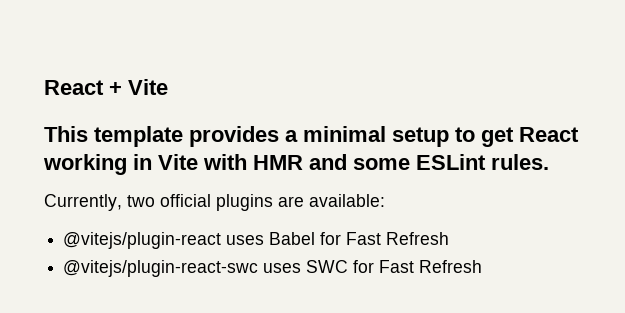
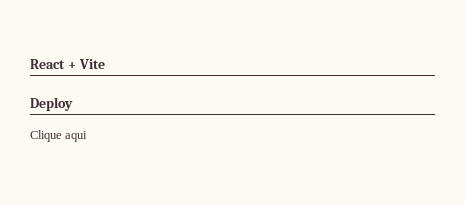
- This template provides a minimal setup to get React working in Vite with HMR and some ESLint rules.
- Currently, two official plugins are available:
- @vitejs/plugin-react uses Babel for Fast Refresh
- @vitejs/plugin-react-swc uses SWC for Fast Refresh
+ Deploy
+ Clique aqui

